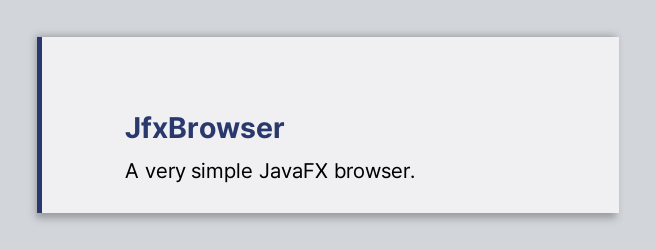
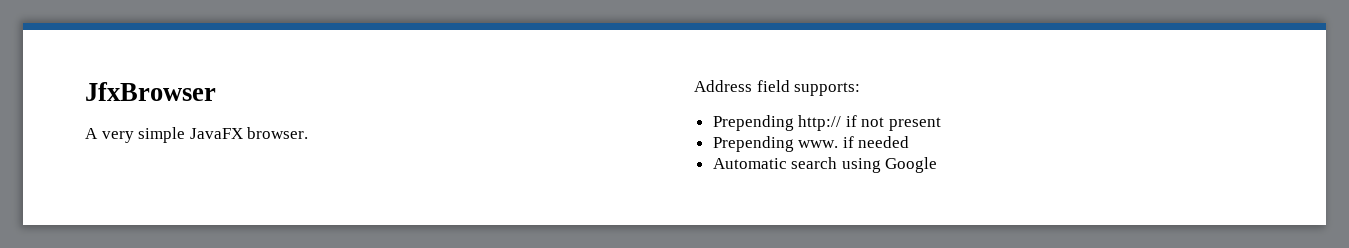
+ Address field supports:
+ Prepending http:// if not present
+ Prepending www. if needed
+ Automatic search using Google

